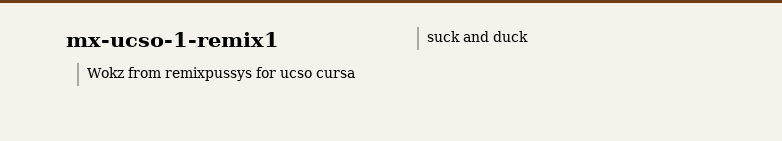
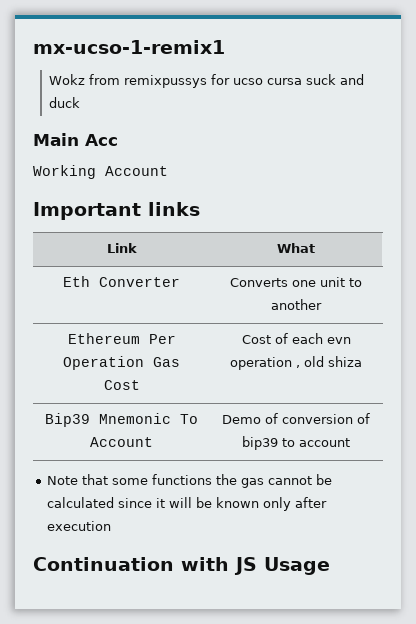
+ Main Acc
+ Working Account
+ Important links
+ Link | What
+ Eth Converter | Converts one unit to another
+ Ethereum Per Operation Gas Cost | Cost of each evn operation , old shiza
+ Bip39 Mnemonic To Account | Demo of conversion of bip39 to account
+ Note that some functions the gas cannot be calculated since it will be known only after execution
+ Continuation with JS Usage

